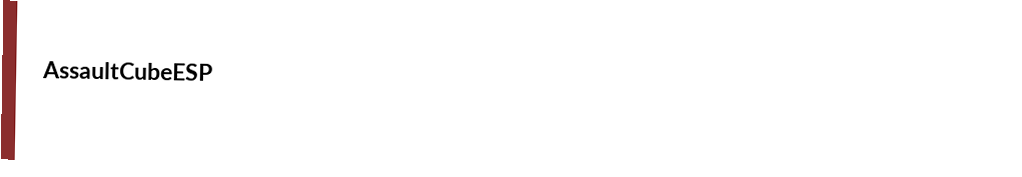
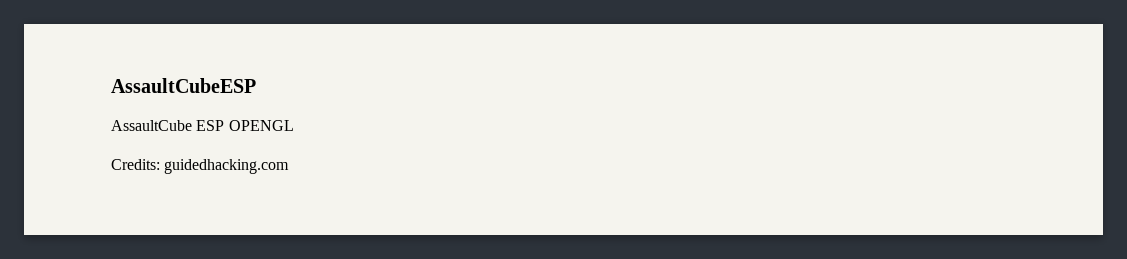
+ AssaultCube ESP OPENGL
+ Credits: guidedhacking.com

